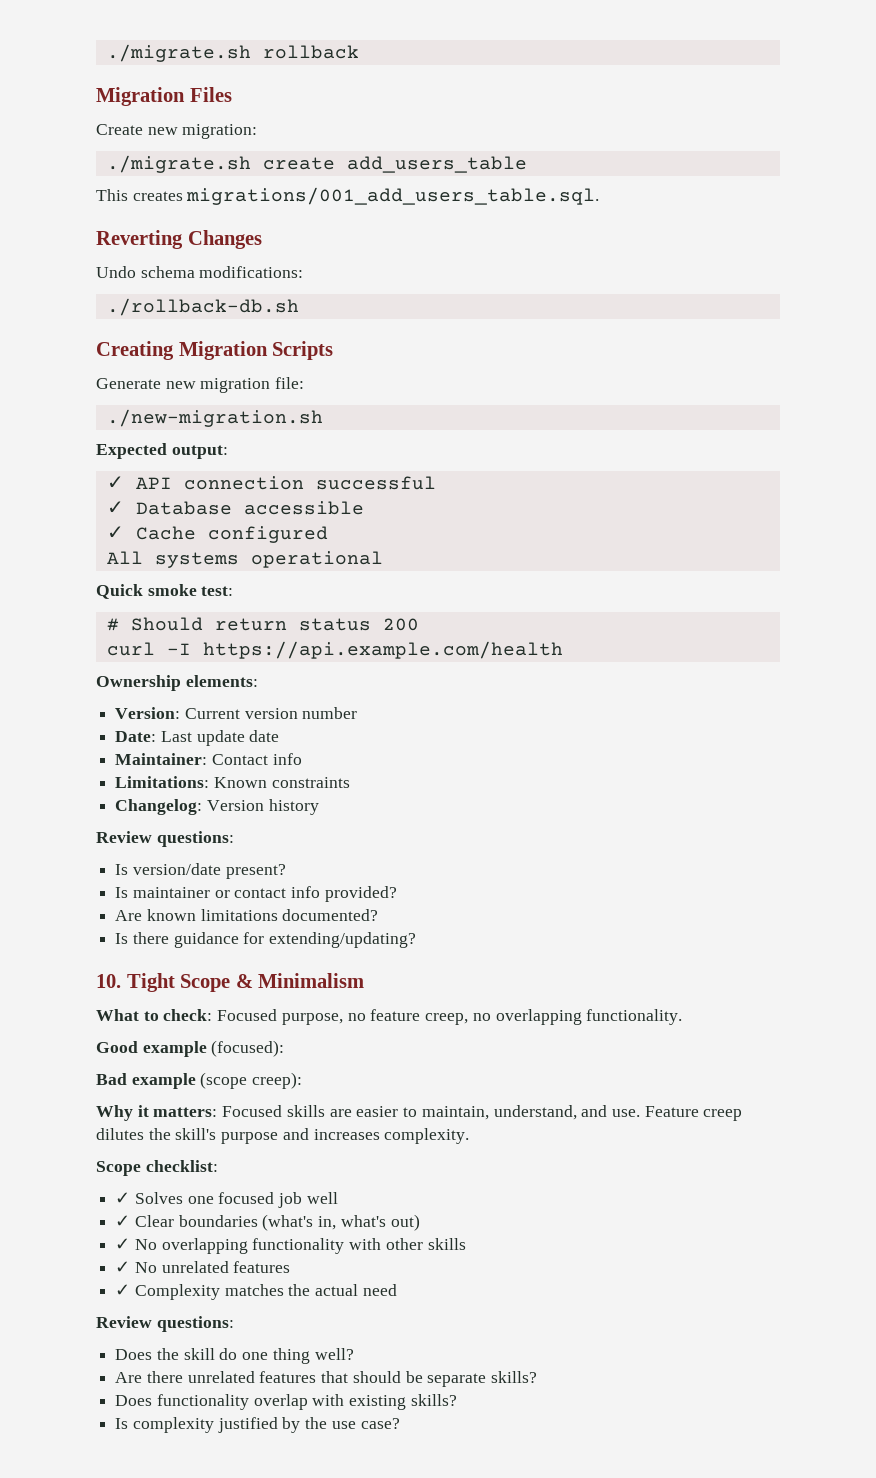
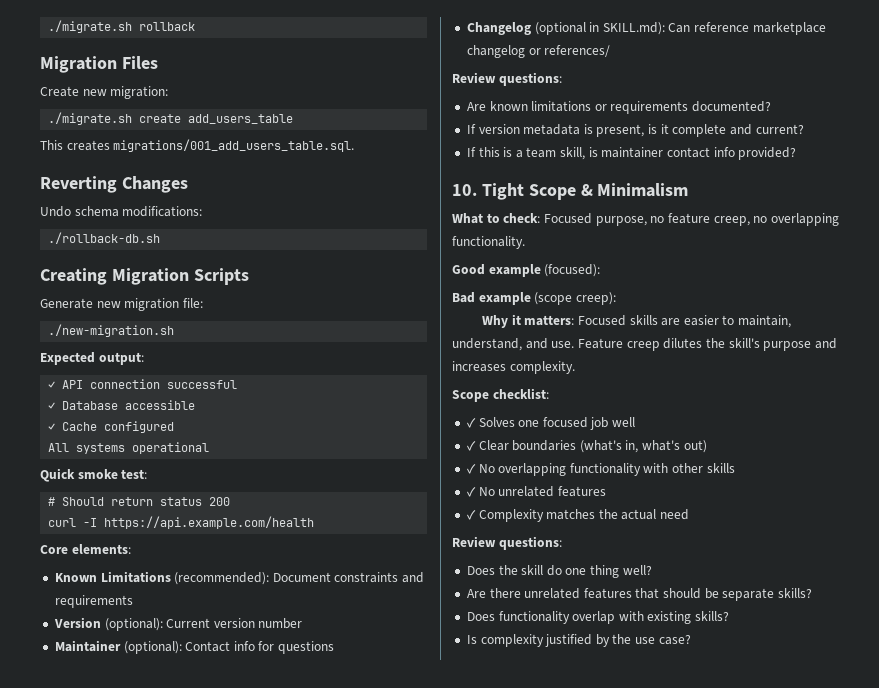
- Ownership elements:
+ Core elements:
- Version: Current version number
- Date: Last update date
- Maintainer: Contact info
- Limitations: Known constraints
- Changelog: Version history
+ Known Limitations (recommended): Document constraints and requirements
+ Version (optional): Current version number
+ Maintainer (optional): Contact info for questions
+ Changelog (optional in SKILL.md): Can reference marketplace changelog or references/
  Review questions:
- Is version/date present?
- Is maintainer or contact info provided?
- Are known limitations documented?
- Is there guidance for extending/updating?
+ Are known limitations or requirements documented?
+ If version metadata is present, is it complete and current?
+ If this is a team skill, is maintainer contact info provided?

